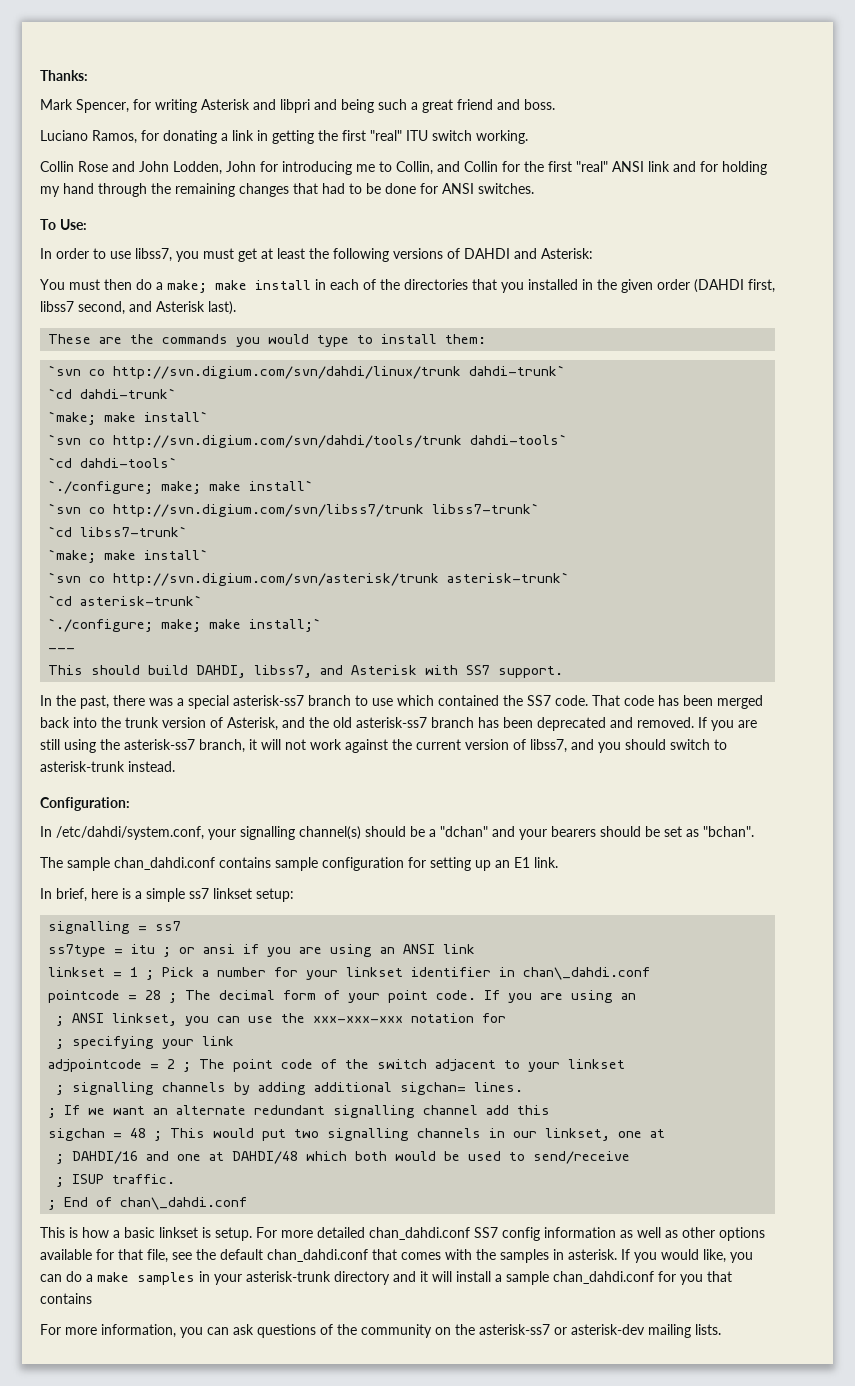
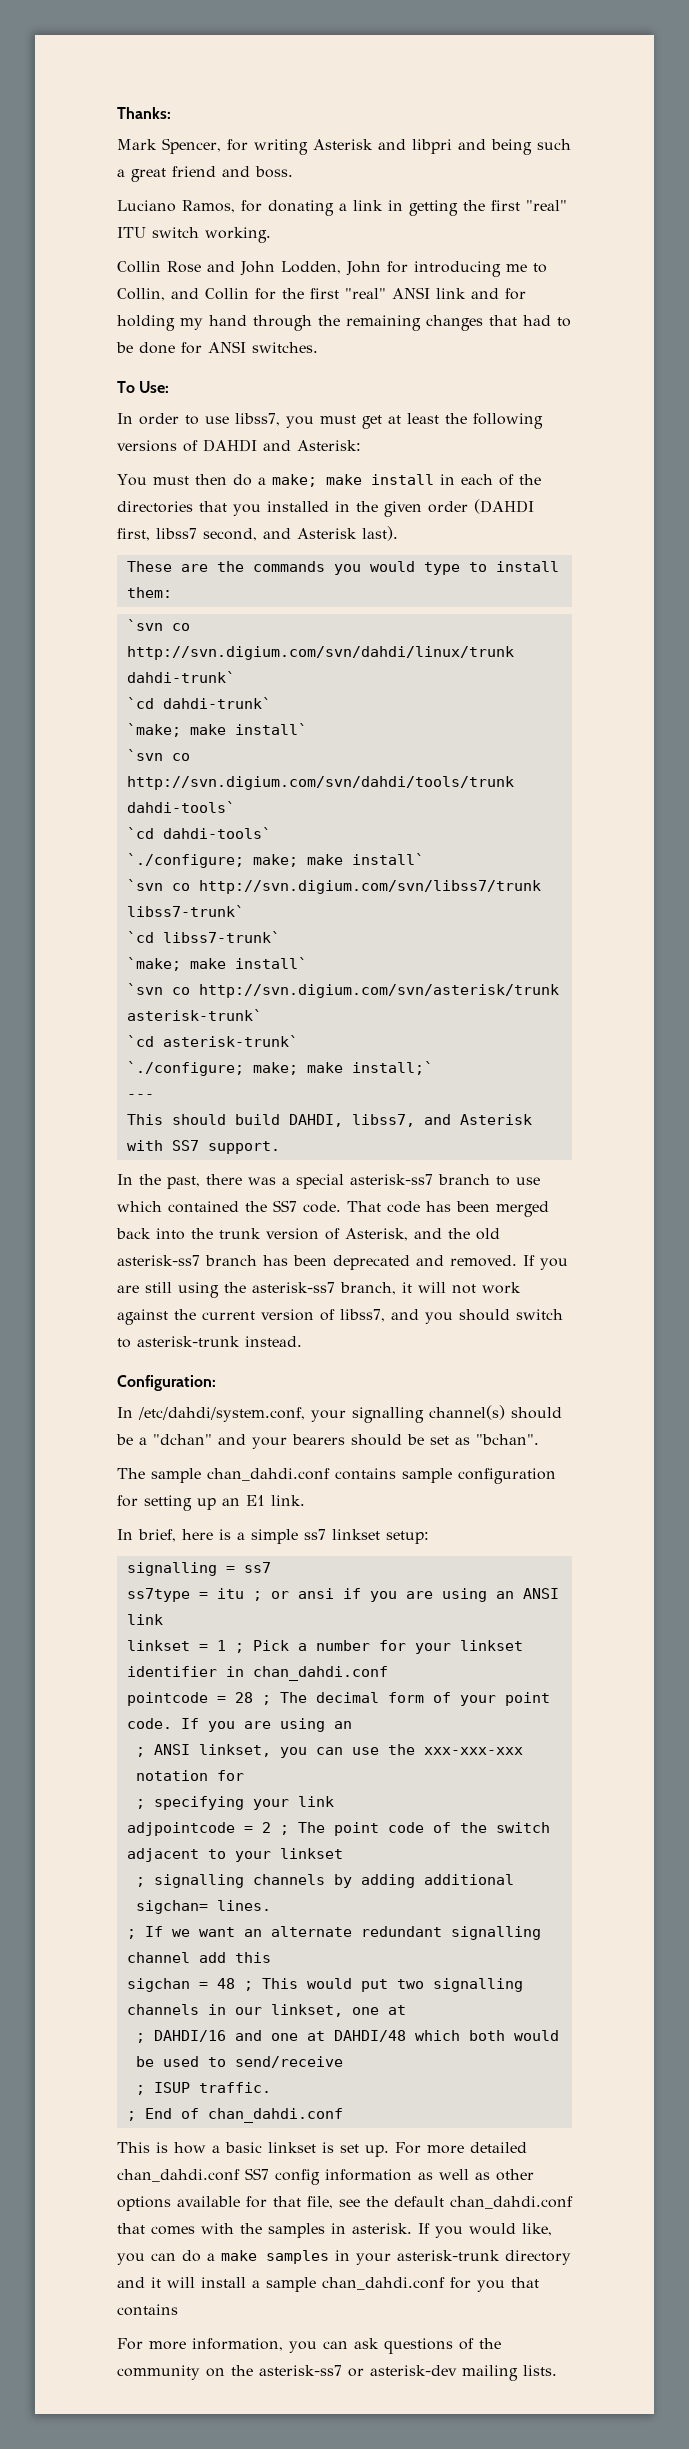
- linkset = 1 ; Pick a number for your linkset identifier in chan\_dahdi.conf
+ linkset = 1 ; Pick a number for your linkset identifier in chan_dahdi.conf
- ; End of chan\_dahdi.conf
+ ; End of chan_dahdi.conf
- This is how a basic linkset is setup.
+ This is how a basic linkset is set up.

